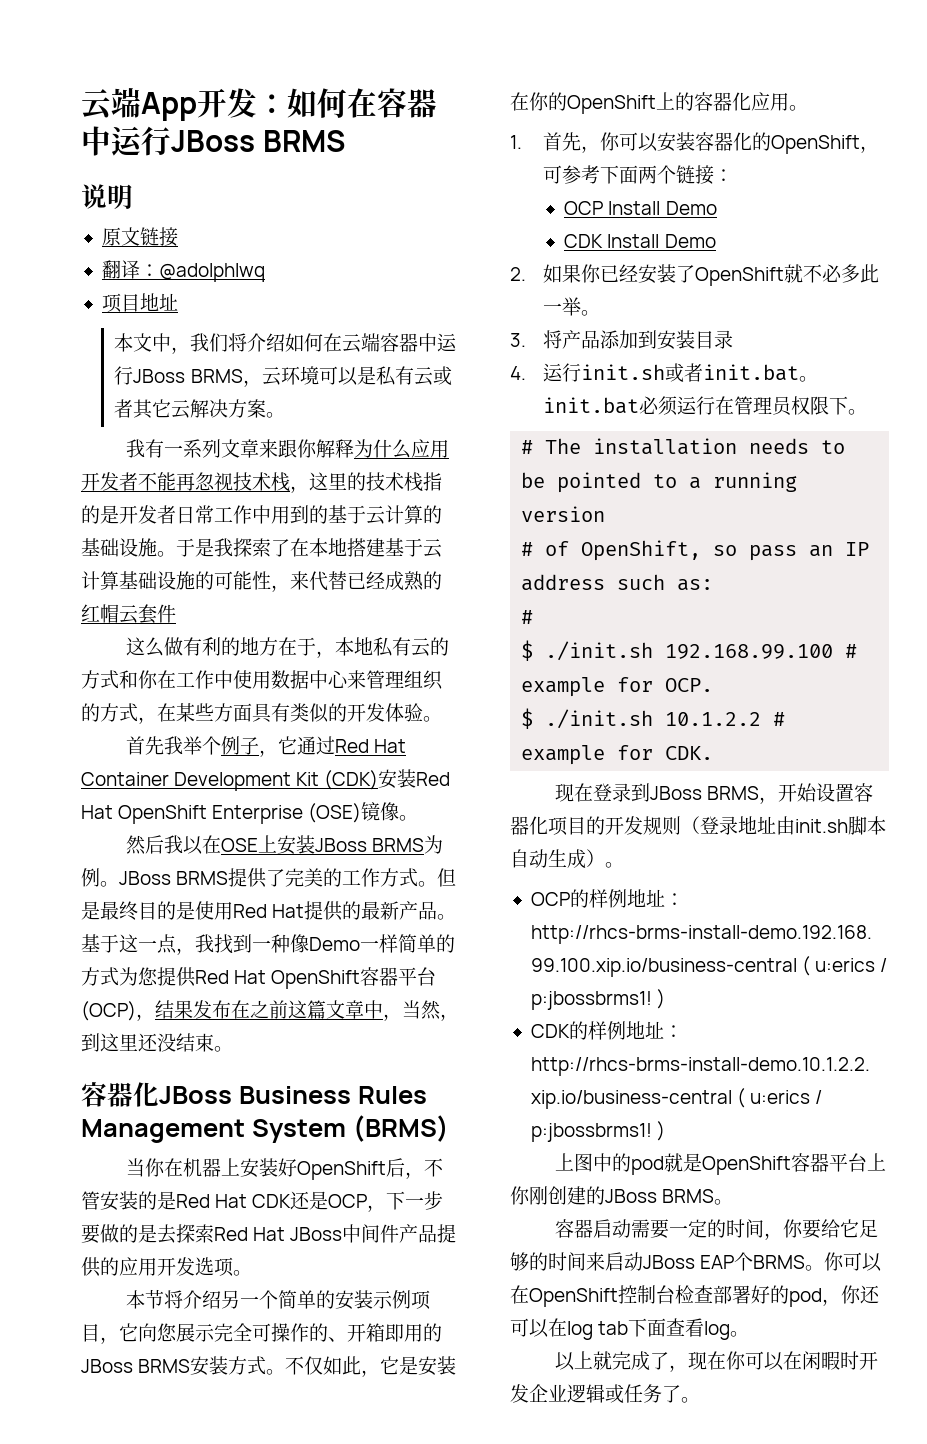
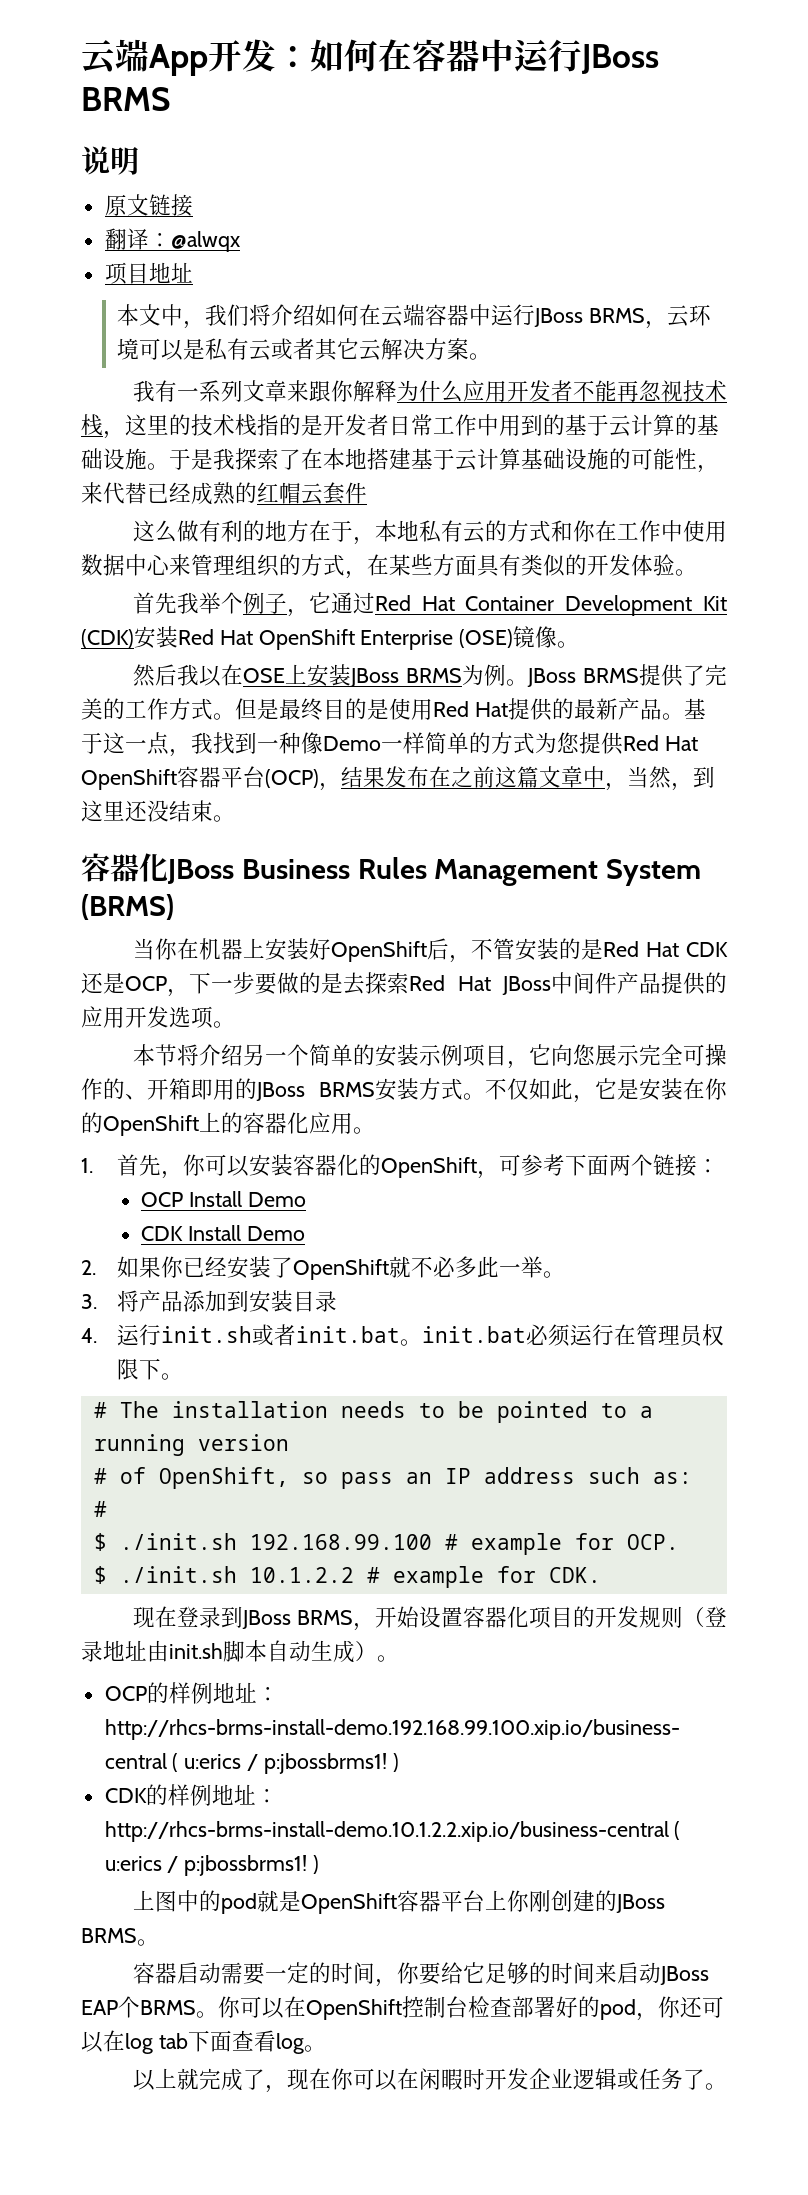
- 翻译：@adolphlwq
+ 翻译：@alwqx

